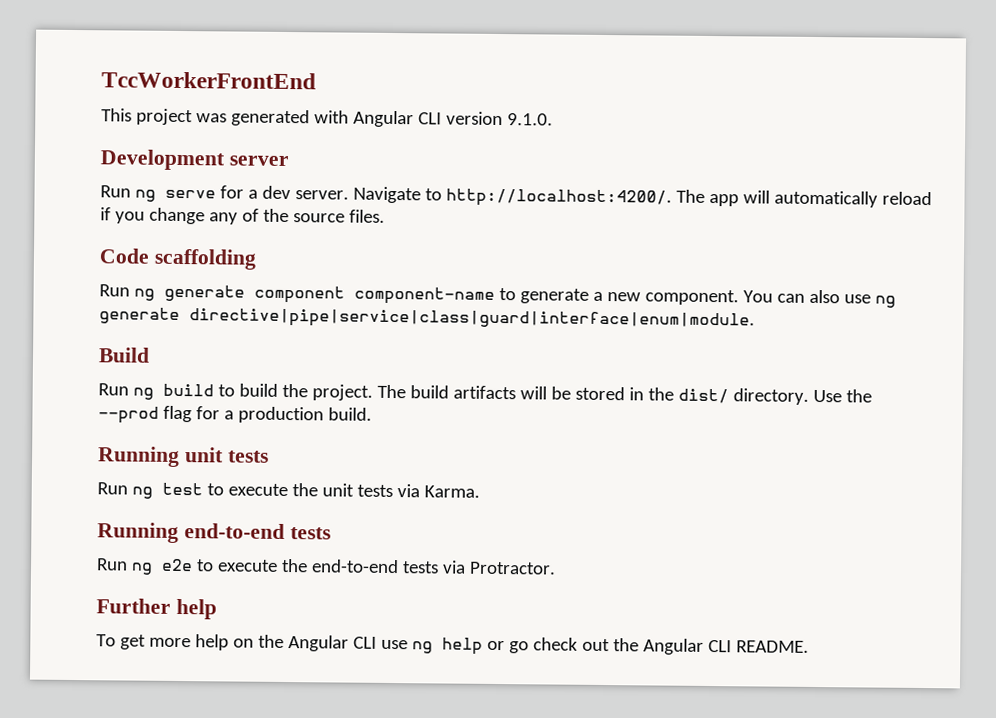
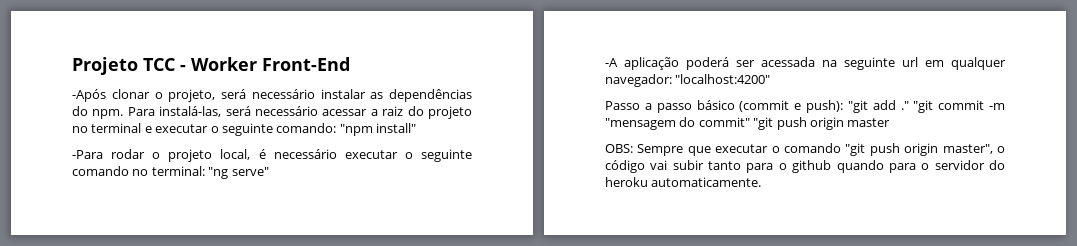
- TccWorkerFrontEnd
- This project was generated with Angular CLI version 9.1.0.
- Development server
- Run ng serve for a dev server. Navigate to http://localhost:4200/. The app will automatically reload if you change any of the source files.
- Code scaffolding
- Run ng generate component component-name to generate a new component. You can also use ng generate directive|pipe|service|class|guard|interface|enum|module.
- Build
- Run ng build to build the project. The build artifacts will be stored in the dist/ directory. Use the --prod flag for a production build.
- Running unit tests
- Run ng test to execute the unit tests via Karma.
- Running end-to-end tests
- Run ng e2e to execute the end-to-end tests via Protractor.
- Further help
- To get more help on the Angular CLI use ng help or go check out the Angular CLI README.
+ Projeto TCC - Worker Front-End
+ -Após clonar o projeto, será necessário instalar as dependências do npm. Para instalá-las, será necessário acessar a raiz do projeto no terminal e executar o seguinte comando: "npm install"
+ -Para rodar o projeto local, é necessário executar o seguinte comando no terminal: "ng serve"
+ -A aplicação poderá ser acessada na seguinte url em qualquer navegador: "localhost:4200"
+ Passo a passo básico (commit e push): "git add ." "git commit -m "mensagem do commit" "git push origin master
+ OBS: Sempre que executar o comando "git push origin master", o código vai subir tanto para o github quando para o servidor do heroku automaticamente.

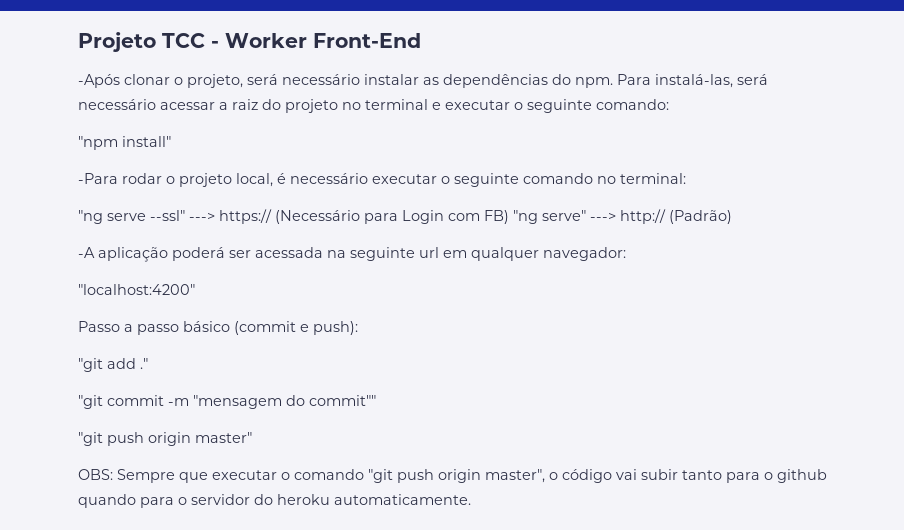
- Para instalá-las, será necessário acessar a raiz do projeto no terminal e executar o seguinte comando: "npm install"
+ Para instalá-las, será necessário acessar a raiz do projeto no terminal e executar o seguinte comando:
+ "npm install"
- -Para rodar o projeto local, é necessário executar o seguinte comando no terminal: "ng serve"
+ -Para rodar o projeto local, é necessário executar o seguinte comando no terminal:
+ "ng serve --ssl" ---> https:// (Necessário para Login com FB) "ng serve" ---> http:// (Padrão)
- -A aplicação poderá ser acessada na seguinte url em qualquer navegador: "localhost:4200"
+ -A aplicação poderá ser acessada na seguinte url em qualquer navegador:
+ "localhost:4200"
- Passo a passo básico (commit e push): "git add ." "git commit -m "mensagem do commit" "git push origin master
+ Passo a passo básico (commit e push):
+ "git add ."
+ "git commit -m "mensagem do commit""
+ "git push origin master"

